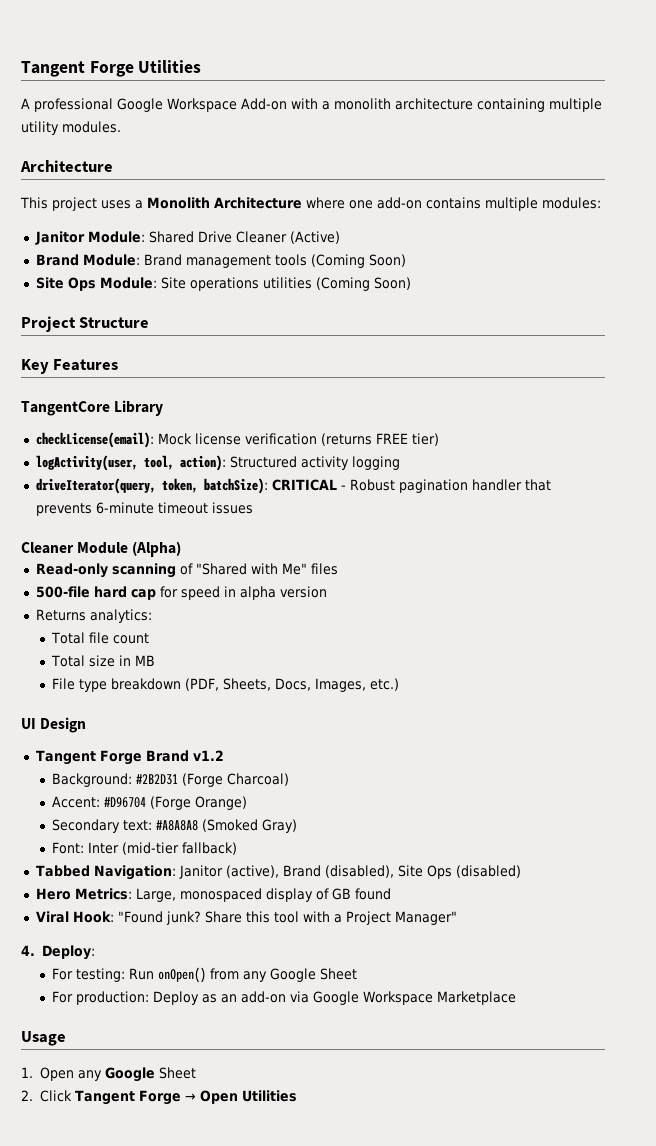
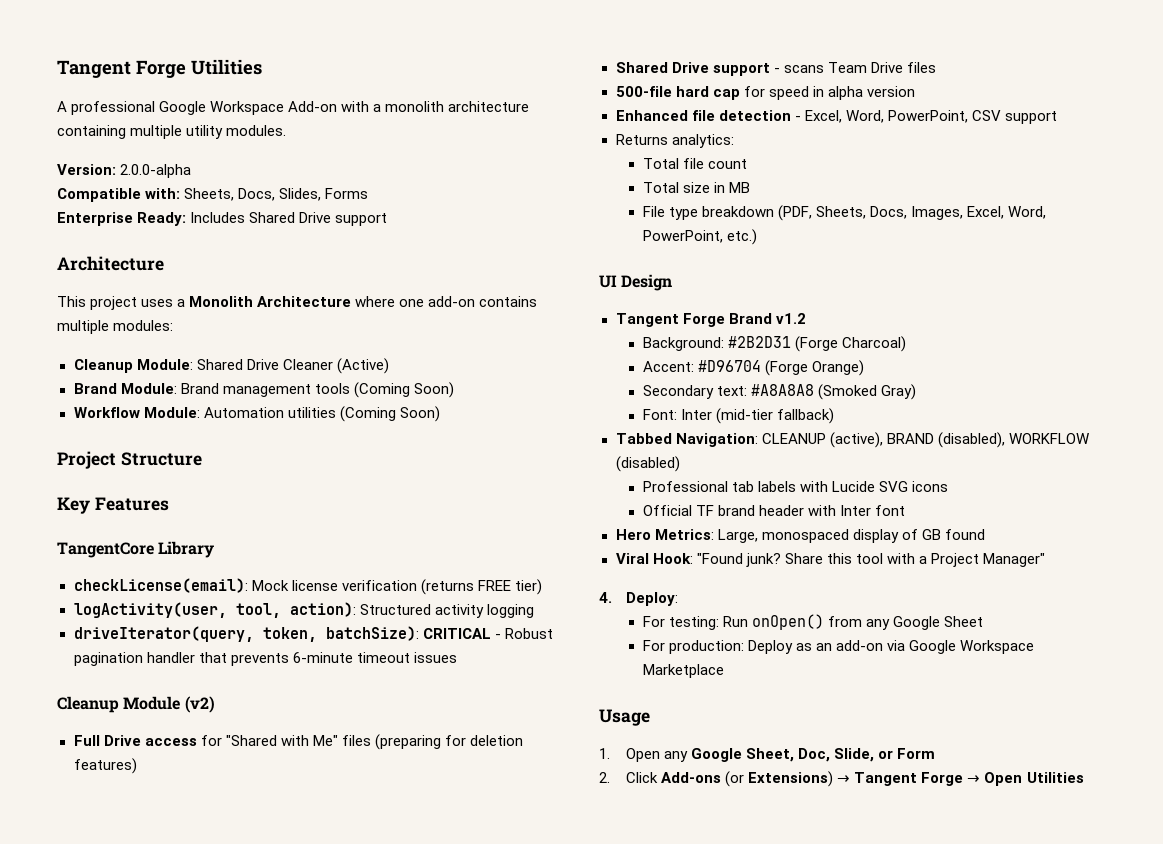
+ Version: 2.0.0-alpha
+ Compatible with: Sheets, Docs, Slides, Forms
+ Enterprise Ready: Includes Shared Drive support
- Janitor Module: Shared Drive Cleaner (Active)
+ Cleanup Module: Shared Drive Cleaner (Active)
- Site Ops Module: Site operations utilities (Coming Soon)
+ Workflow Module: Automation utilities (Coming Soon)
- Cleaner Module (Alpha)
- Read-only scanning of "Shared with Me" files
+ Cleanup Module (v2)
+ Full Drive access for "Shared with Me" files (preparing for deletion features)
+ Shared Drive support - scans Team Drive files
+ Enhanced file detection - Excel, Word, PowerPoint, CSV support
- File type breakdown (PDF, Sheets, Docs, Images, etc.)
+ File type breakdown (PDF, Sheets, Docs, Images, Excel, Word, PowerPoint, etc.)
- Tabbed Navigation: Janitor (active), Brand (disabled), Site Ops (disabled)
+ Tabbed Navigation: CLEANUP (active), BRAND (disabled), WORKFLOW (disabled)
+ Professional tab labels with Lucide SVG icons
+ Official TF brand header with Inter font
- 1. Open any Google Sheet
- 2. Click Tangent Forge → Open Utilities
+ 1. Open any Google Sheet, Doc, Slide, or Form
+ 2. Click Add-ons (or Extensions) → Tangent Forge → Open Utilities

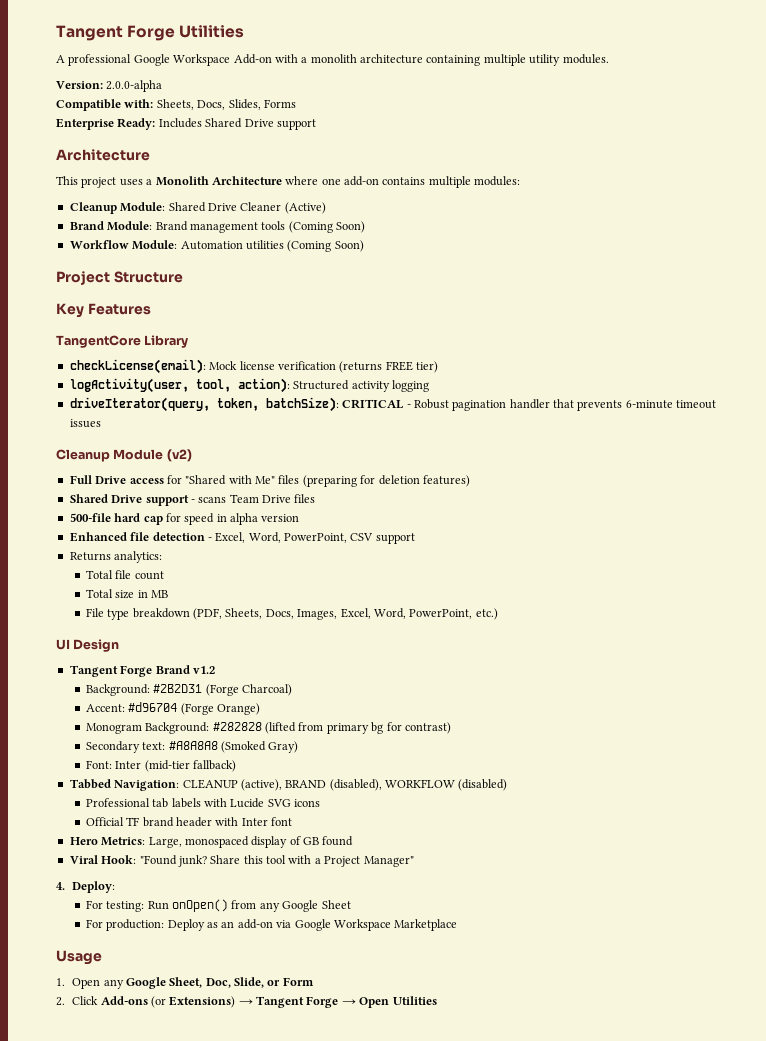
- Accent: #D96704 (Forge Orange)
+ Accent: #d96704 (Forge Orange)
+ Monogram Background: #282828 (lifted from primary bg for contrast)

